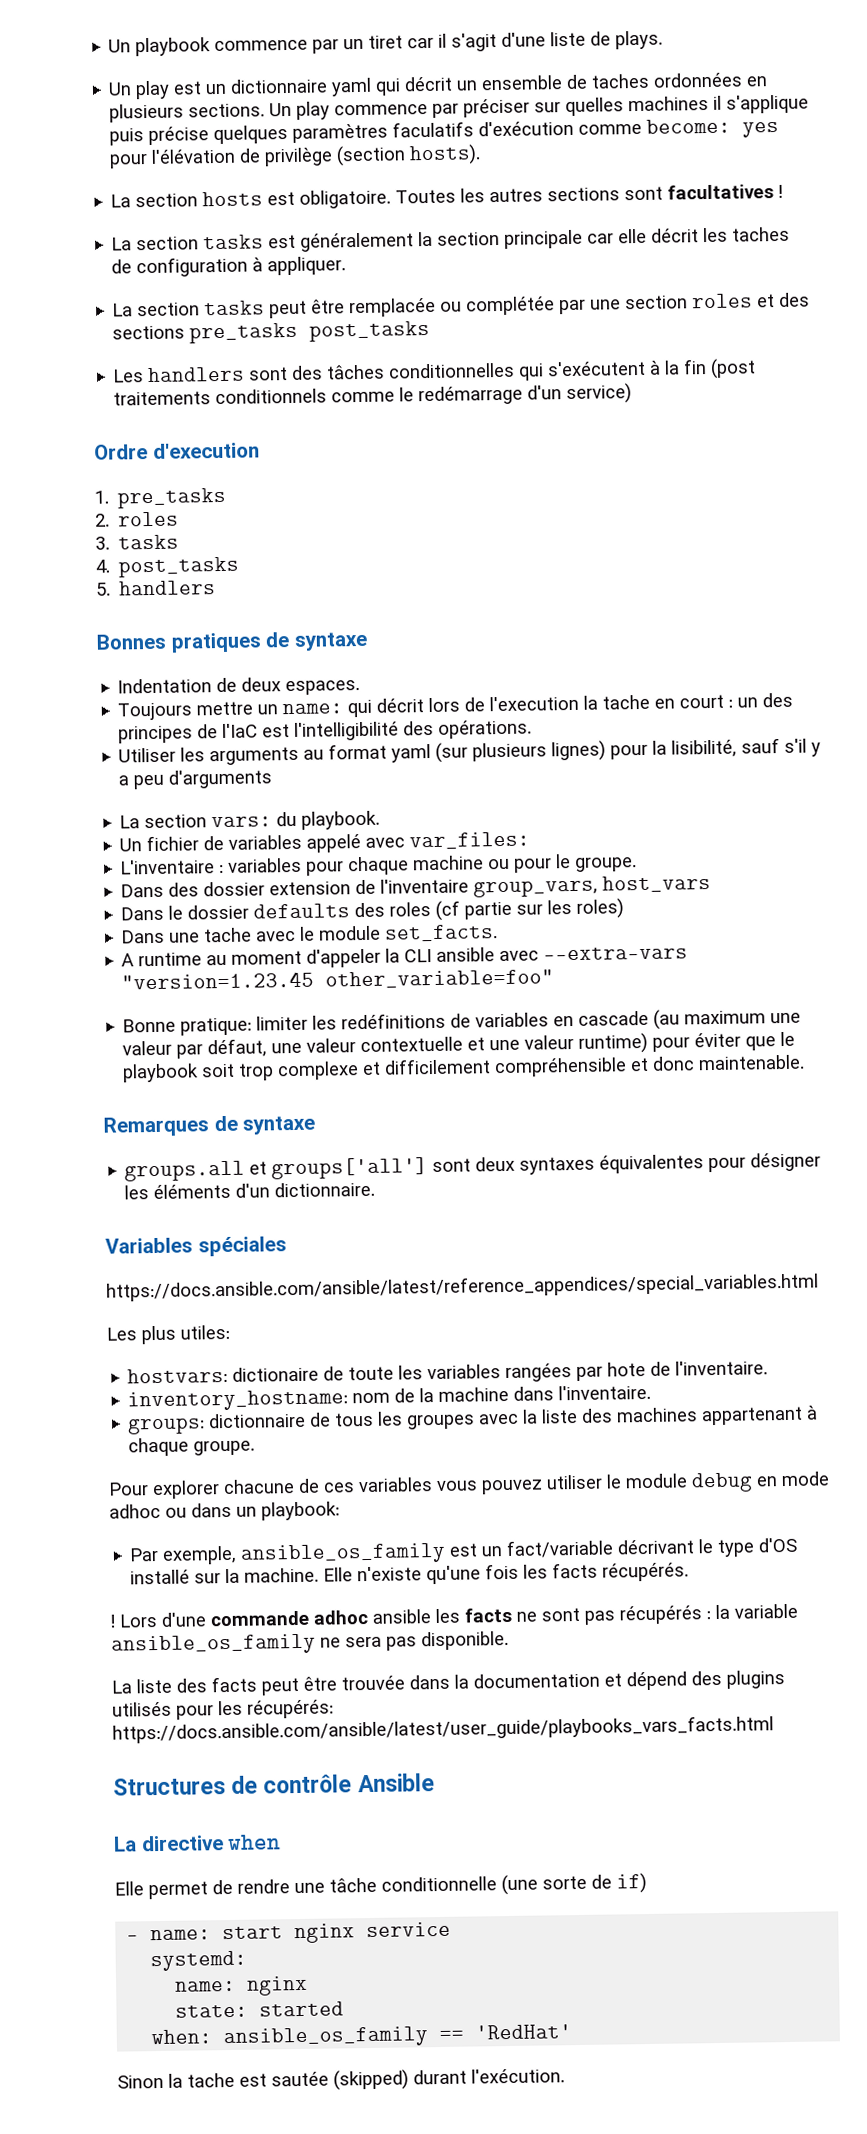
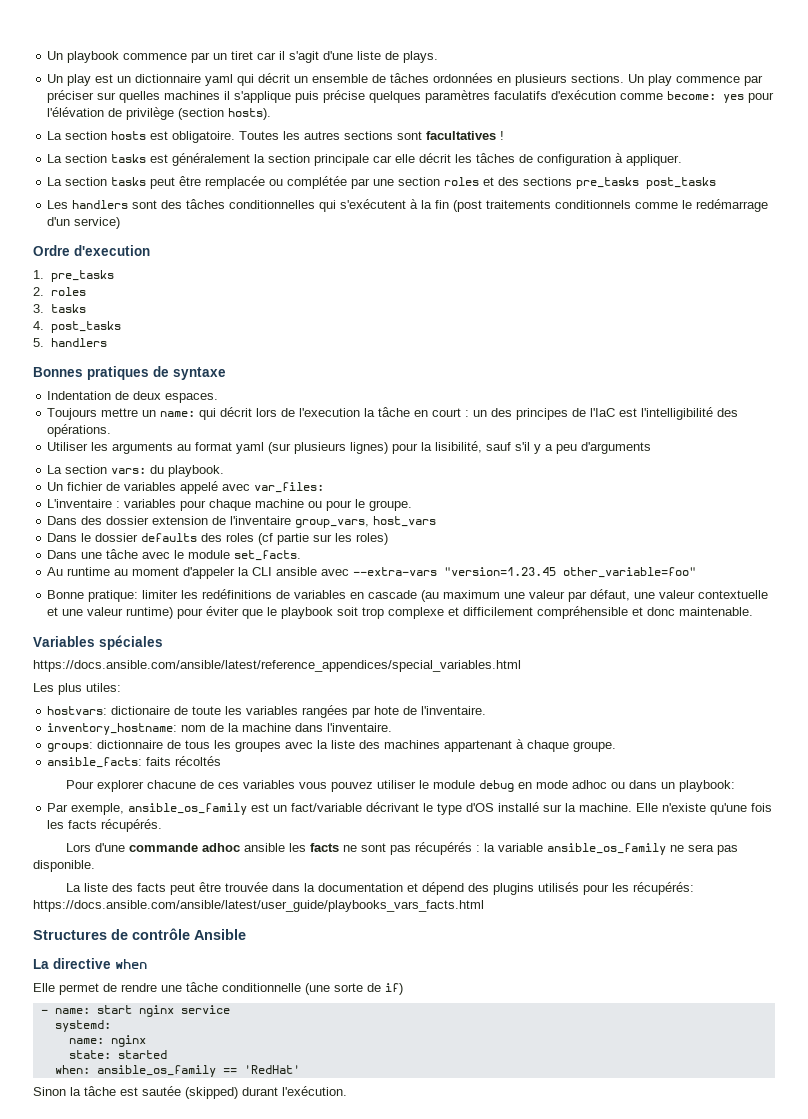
- Un play est un dictionnaire yaml qui décrit un ensemble de taches ordonnées en plusieurs sections.
+ Un play est un dictionnaire yaml qui décrit un ensemble de tâches ordonnées en plusieurs sections.
- La section tasks est généralement la section principale car elle décrit les taches de configuration à appliquer.
+ La section tasks est généralement la section principale car elle décrit les tâches de configuration à appliquer.
- Toujours mettre un name: qui décrit lors de l'execution la tache en court : un des principes de l'IaC est l'intelligibilité des opérations.
+ Toujours mettre un name: qui décrit lors de l'execution la tâche en court : un des principes de l'IaC est l'intelligibilité des opérations.
- Dans une tache avec le module set_facts.
+ Dans une tâche avec le module set_facts.
- A runtime au moment d'appeler la CLI ansible avec --extra-vars "version=1.23.45 other_variable=foo"
+ Au runtime au moment d'appeler la CLI ansible avec --extra-vars "version=1.23.45 other_variable=foo"
- Remarques de syntaxe
- groups.all et groups['all'] sont deux syntaxes équivalentes pour désigner les éléments d'un dictionnaire.
+ ansible_facts: faits récoltés
  Elle n'existe qu'une fois les facts récupérés.
- ! Lors d'une commande adhoc ansible les facts ne sont pas récupérés : la variable ansible_os_family ne sera pas disponible.
+ Lors d'une commande adhoc ansible les facts ne sont pas récupérés : la variable ansible_os_family ne sera pas disponible.
- Sinon la tache est sautée (skipped) durant l'exécution.
+ Sinon la tâche est sautée (skipped) durant l'exécution.

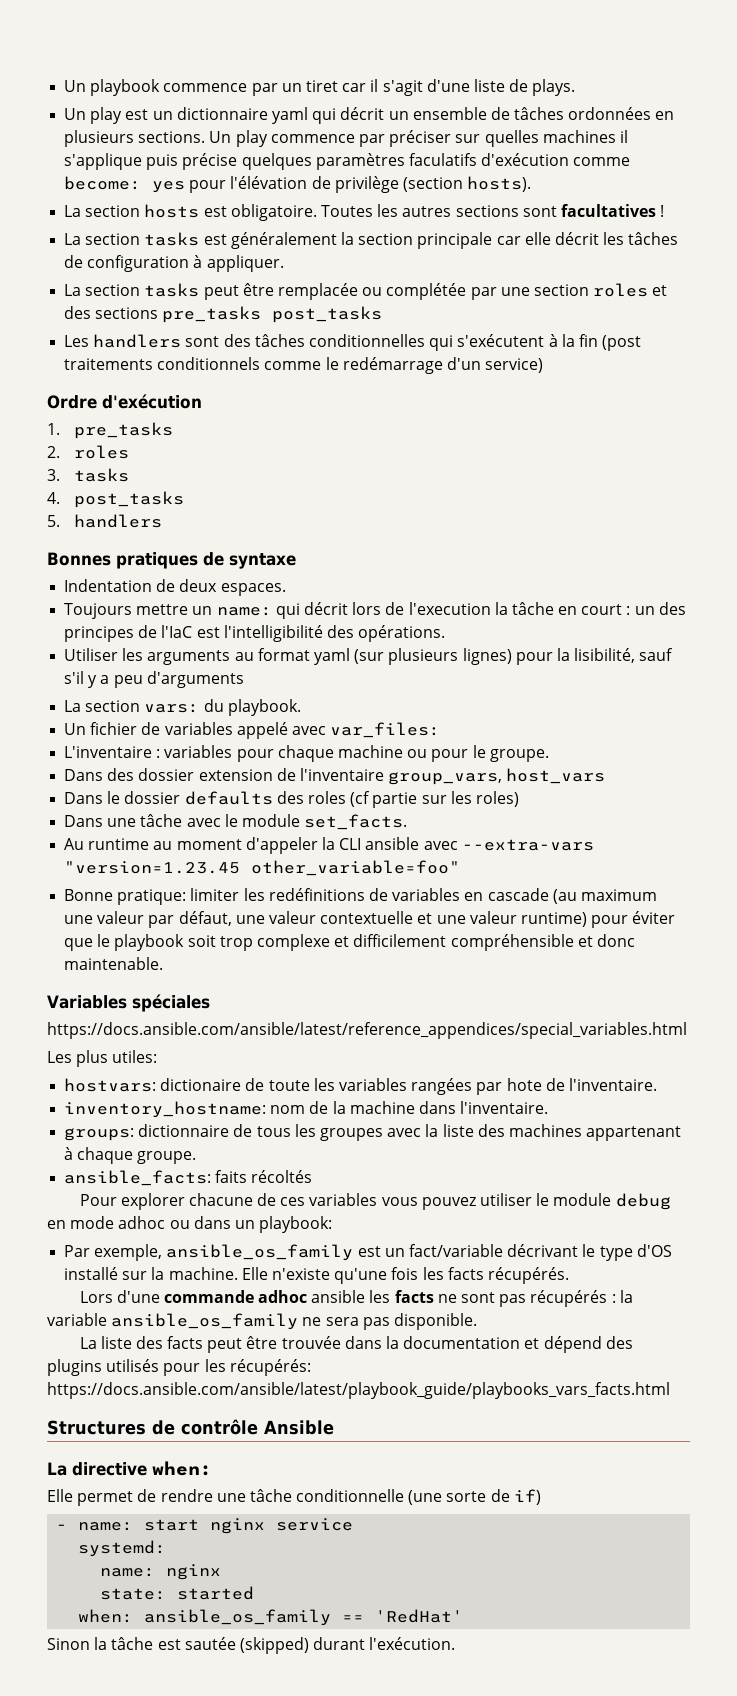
- Ordre d'execution
+ Ordre d'exécution
- La liste des facts peut être trouvée dans la documentation et dépend des plugins utilisés pour les récupérés: https://docs.ansible.com/ansible/latest/user_guide/playbooks_vars_facts.html
+ La liste des facts peut être trouvée dans la documentation et dépend des plugins utilisés pour les récupérés: https://docs.ansible.com/ansible/latest/playbook_guide/playbooks_vars_facts.html
- La directive when
+ La directive when:

